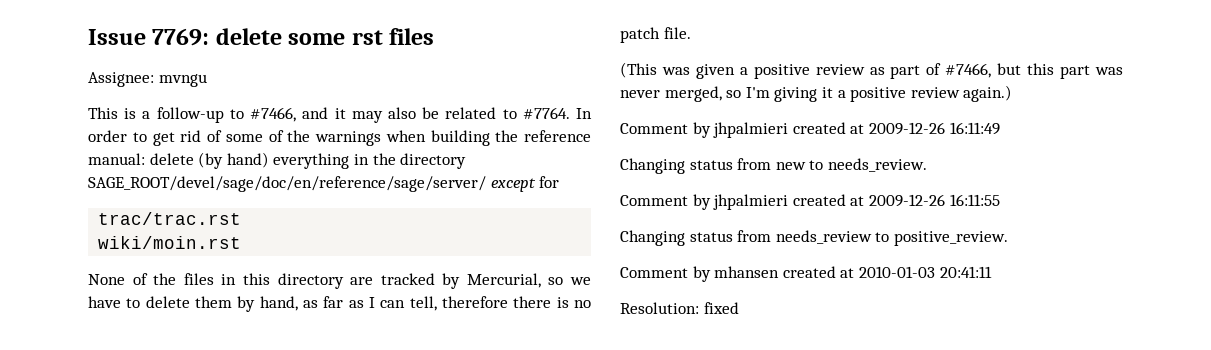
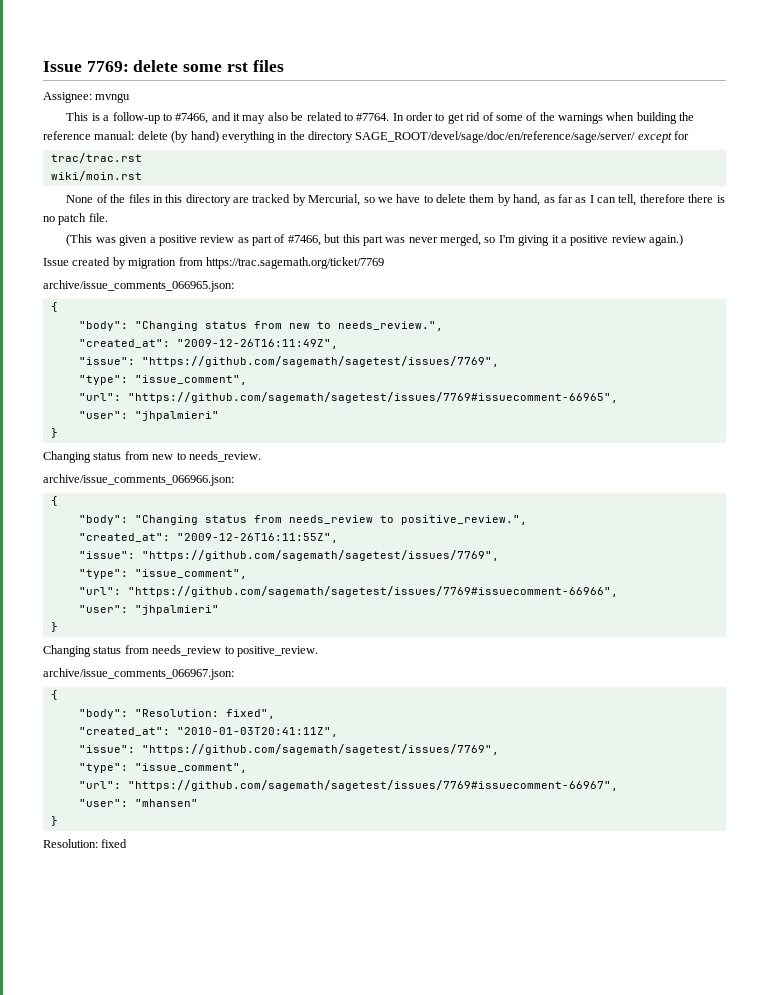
- Comment by jhpalmieri created at 2009-12-26 16:11:49
+ Issue created by migration from https://trac.sagemath.org/ticket/7769
+ archive/issue_comments_066965.json:
+ {
+ "body": "Changing status from new to needs_review.",
+ "created_at": "2009-12-26T16:11:49Z",
+ "issue": "https://github.com/sagemath/sagetest/issues/7769",
+ "type": "issue_comment",
+ "url": "https://github.com/sagemath/sagetest/issues/7769#issuecomment-66965",
+ "user": "jhpalmieri"
+ }
- Comment by jhpalmieri created at 2009-12-26 16:11:55
+ archive/issue_comments_066966.json:
+ {
+ "body": "Changing status from needs_review to positive_review.",
+ "created_at": "2009-12-26T16:11:55Z",
+ "issue": "https://github.com/sagemath/sagetest/issues/7769",
+ "type": "issue_comment",
+ "url": "https://github.com/sagemath/sagetest/issues/7769#issuecomment-66966",
+ "user": "jhpalmieri"
+ }
- Comment by mhansen created at 2010-01-03 20:41:11
+ archive/issue_comments_066967.json:
+ {
+ "body": "Resolution: fixed",
+ "created_at": "2010-01-03T20:41:11Z",
+ "issue": "https://github.com/sagemath/sagetest/issues/7769",
+ "type": "issue_comment",
+ "url": "https://github.com/sagemath/sagetest/issues/7769#issuecomment-66967",
+ "user": "mhansen"
+ }

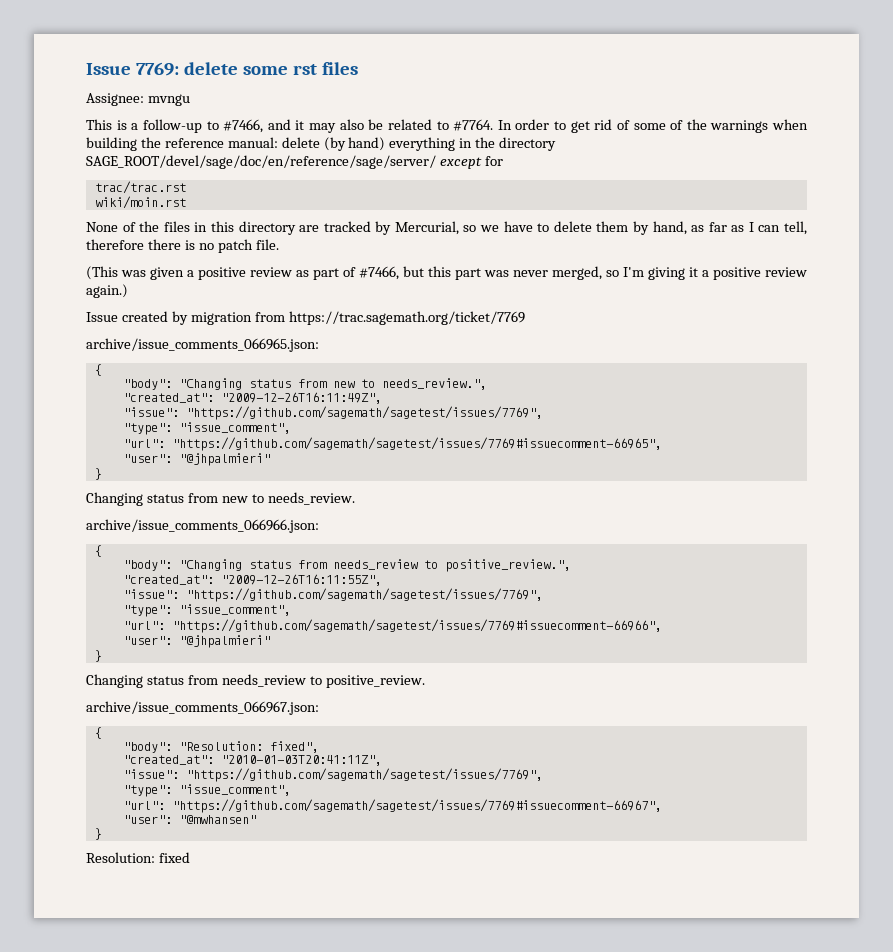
  "url": "https://github.com/sagemath/sagetest/issues/7769#issuecomment-66965",
- "user": "jhpalmieri"
+ "user": "@jhpalmieri"
  "url": "https://github.com/sagemath/sagetest/issues/7769#issuecomment-66966",
- "user": "jhpalmieri"
+ "user": "@jhpalmieri"
- "user": "mhansen"
+ "user": "@mwhansen"

